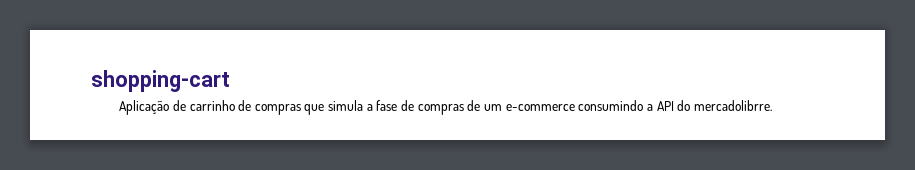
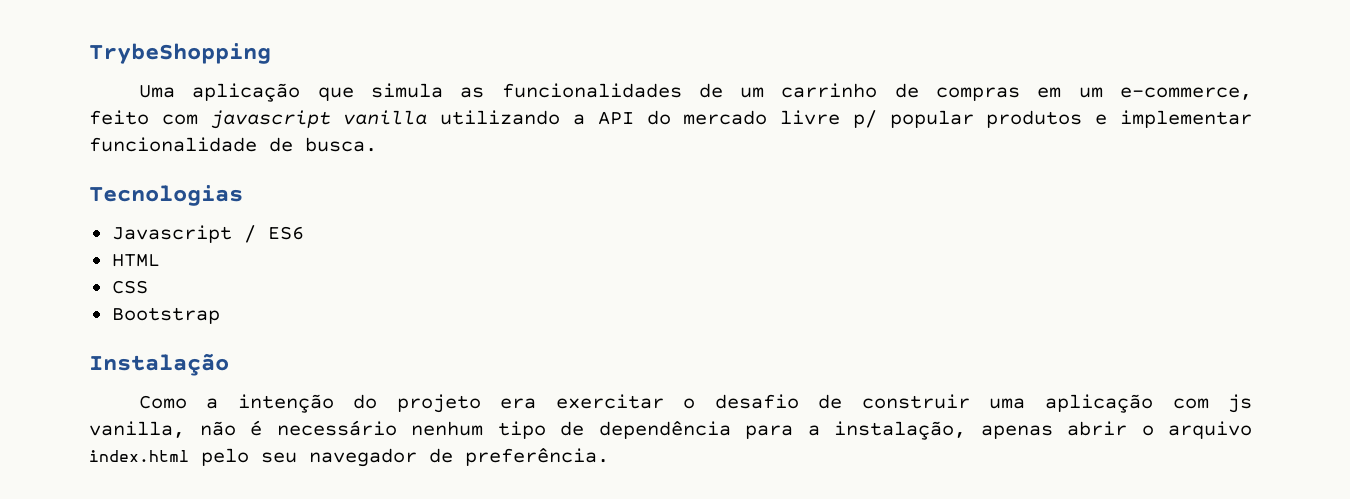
- shopping-cart
- Aplicação de carrinho de compras que simula a fase de compras de um e-commerce consumindo a API do mercadolibrre.
+ TrybeShopping
+ Uma aplicação que simula as funcionalidades de um carrinho de compras em um e-commerce, feito com javascript vanilla utilizando a API do mercado livre p/ popular produtos e implementar funcionalidade de busca.
+ Tecnologias
+ Javascript / ES6
+ HTML
+ CSS
+ Bootstrap
+ Instalação
+ Como a intenção do projeto era exercitar o desafio de construir uma aplicação com js vanilla, não é necessário nenhum tipo de dependência para a instalação, apenas abrir o arquivo index.html pelo seu navegador de preferência.

